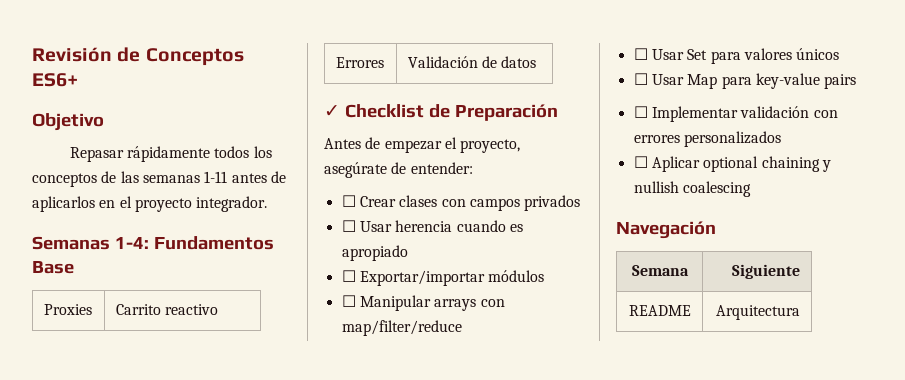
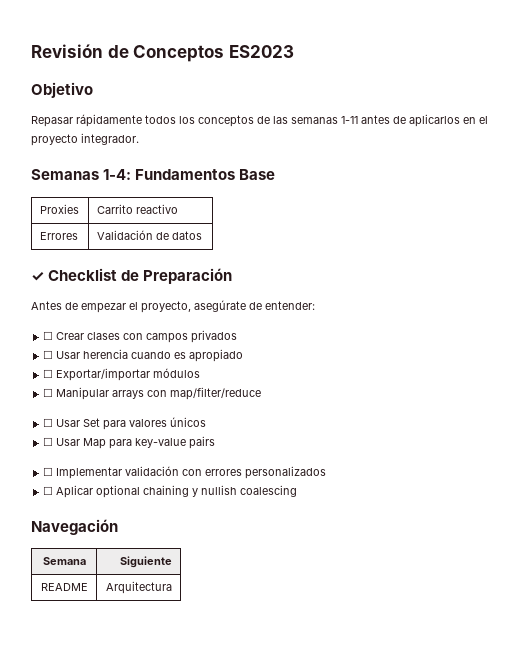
- Revisión de Conceptos ES6+
+ Revisión de Conceptos ES2023

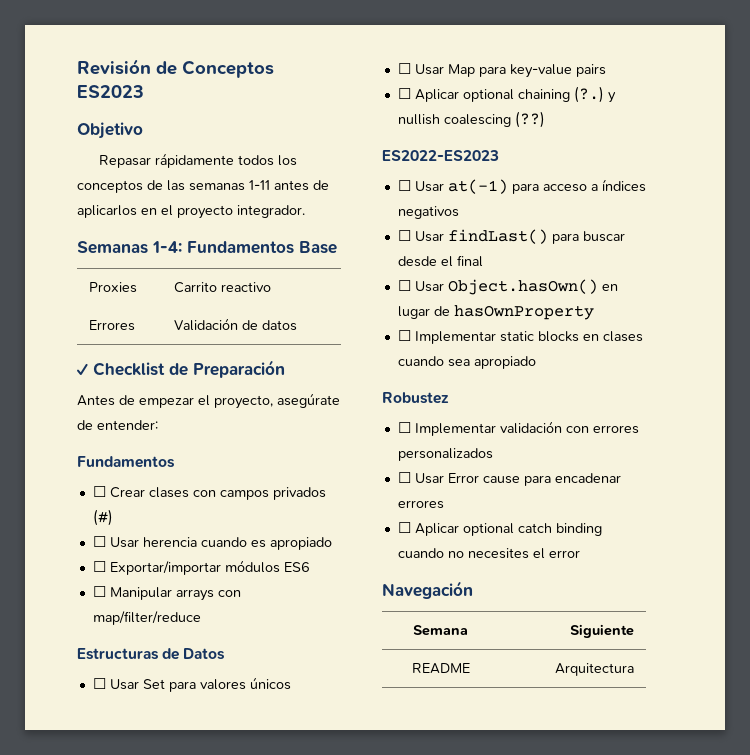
  Antes de empezar el proyecto, asegúrate de entender:
+ Fundamentos
- ☐ Crear clases con campos privados
+ ☐ Crear clases con campos privados (#)
- ☐ Exportar/importar módulos
+ ☐ Exportar/importar módulos ES6
+ Estructuras de Datos
+ ☐ Aplicar optional chaining (?.) y nullish coalescing (??)
+ ES2022-ES2023
+ ☐ Usar at(-1) para acceso a índices negativos
+ ☐ Usar findLast() para buscar desde el final
+ ☐ Usar Object.hasOwn() en lugar de hasOwnProperty
+ ☐ Implementar static blocks en clases cuando sea apropiado
+ Robustez
- ☐ Aplicar optional chaining y nullish coalescing
+ ☐ Usar Error cause para encadenar errores
+ ☐ Aplicar optional catch binding cuando no necesites el error

